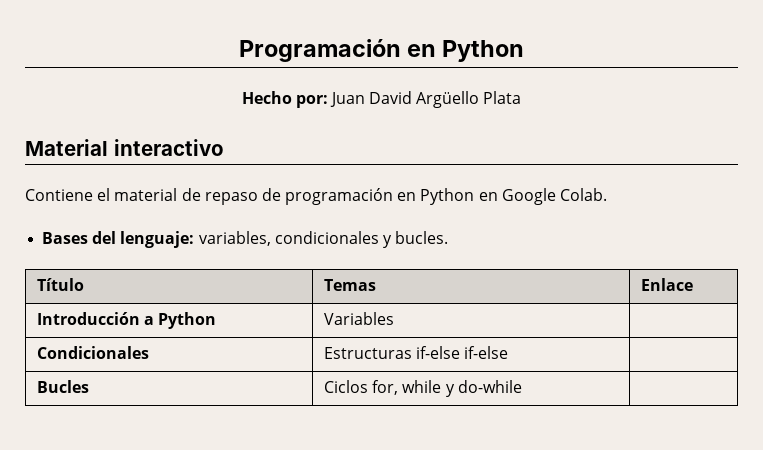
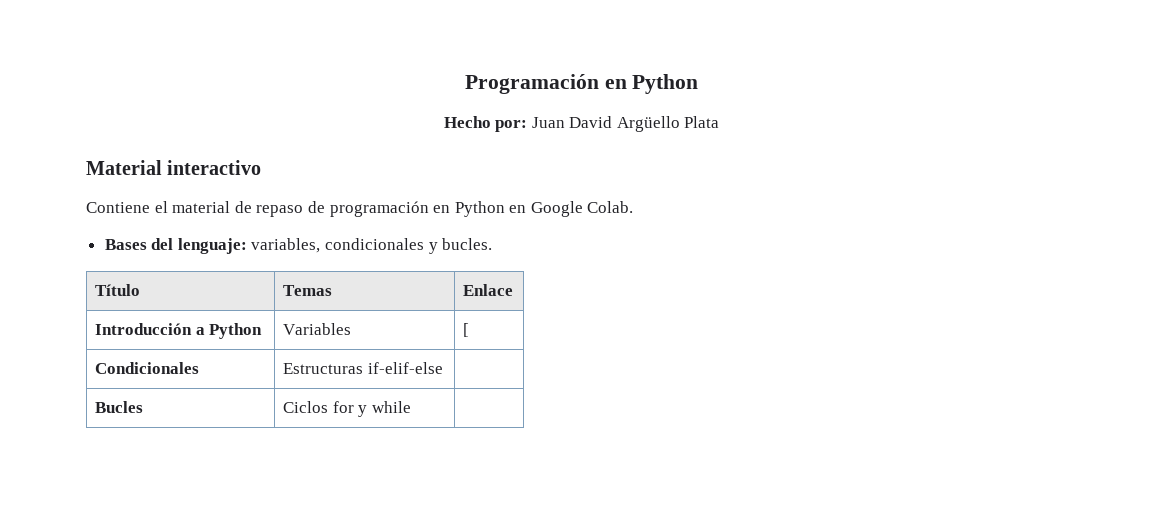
- Introducción a Python | Variables |
+ Introducción a Python | Variables | [
- Condicionales | Estructuras if-else if-else |
+ Condicionales | Estructuras if-elif-else |
- Bucles | Ciclos for, while y do-while |
+ Bucles | Ciclos for y while |

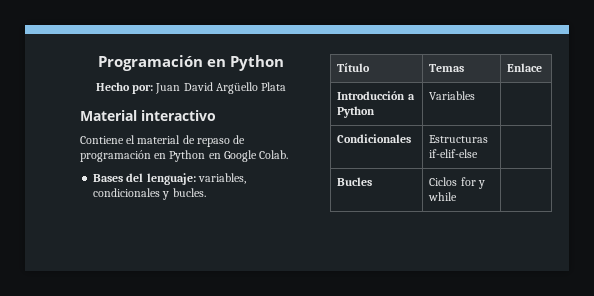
- Introducción a Python | Variables | [
+ Introducción a Python | Variables |

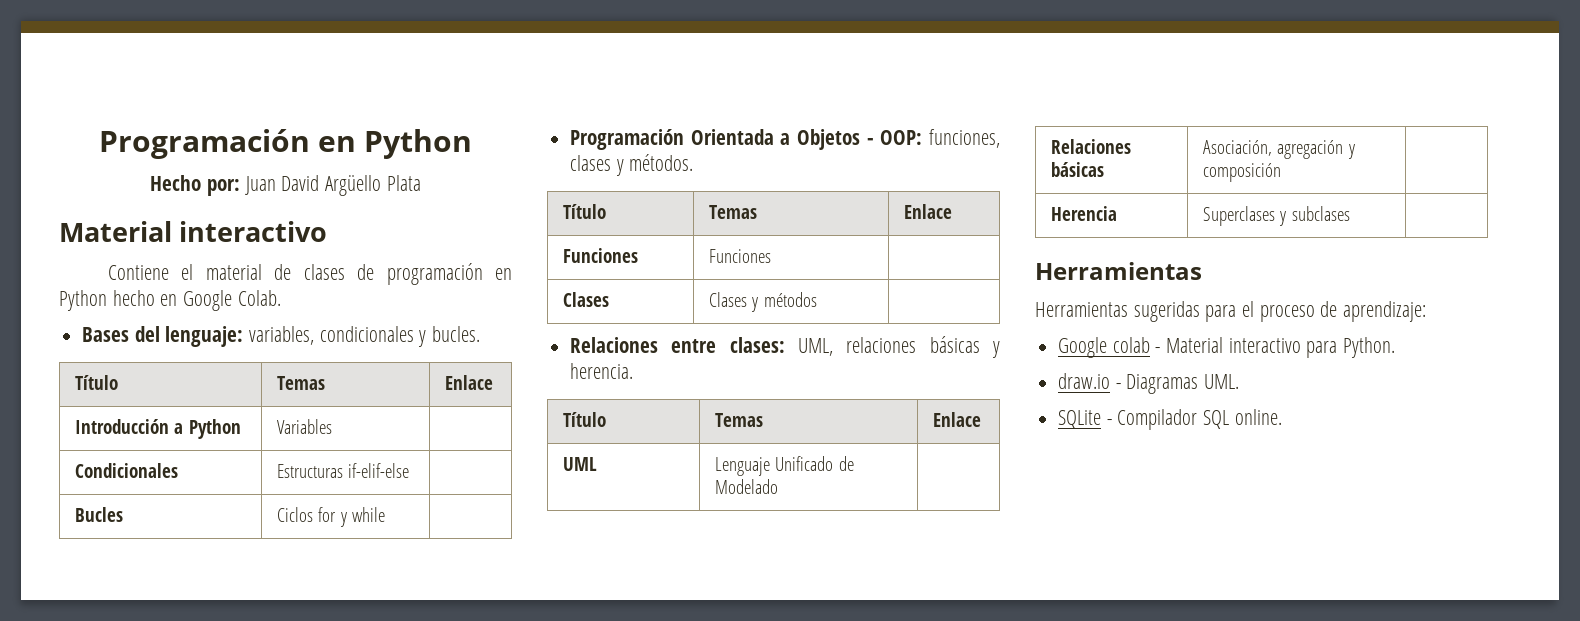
- Contiene el material de repaso de programación en Python en Google Colab.
+ Contiene el material de clases de programación en Python hecho en Google Colab.
+ Programación Orientada a Objetos - OOP: funciones, clases y métodos.
+ Título | Temas | Enlace
+ Funciones | Funciones |
+ Clases | Clases y métodos |
+ Relaciones entre clases: UML, relaciones básicas y herencia.
+ Título | Temas | Enlace
+ UML | Lenguaje Unificado de Modelado |
+ Relaciones básicas | Asociación, agregación y composición |
+ Herencia | Superclases y subclases |
+ Herramientas
+ Herramientas sugeridas para el proceso de aprendizaje:
+ Google colab - Material interactivo para Python.
+ draw.io - Diagramas UML.
+ SQLite - Compilador SQL online.

